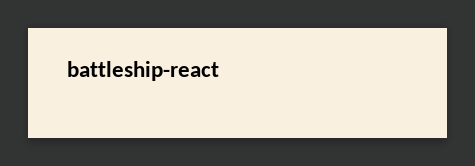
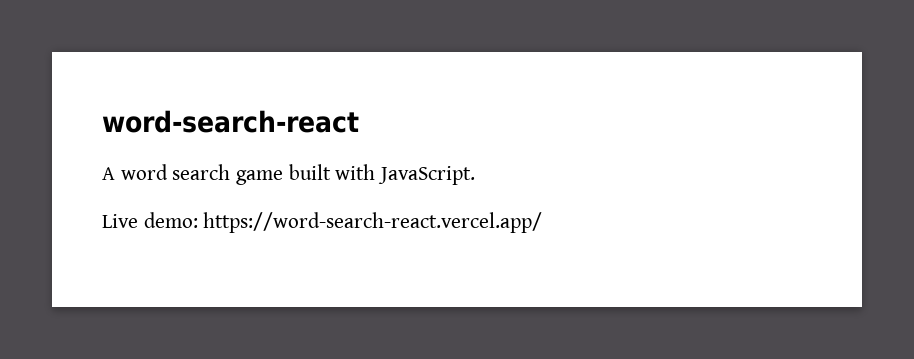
- battleship-react
+ word-search-react
+ A word search game built with JavaScript.
+ Live demo: https://word-search-react.vercel.app/

